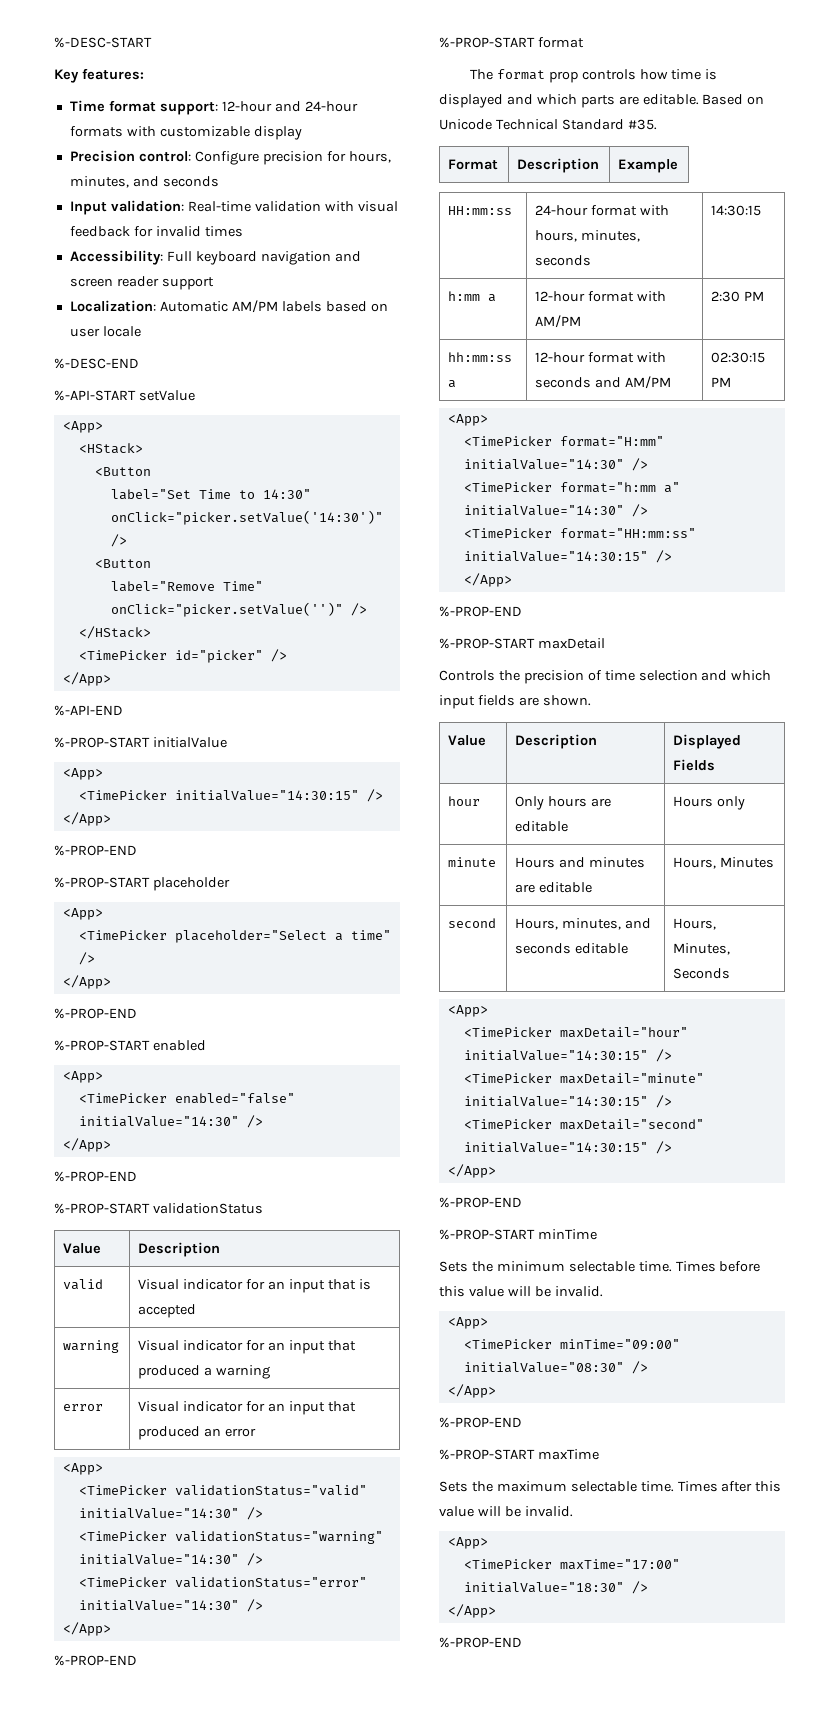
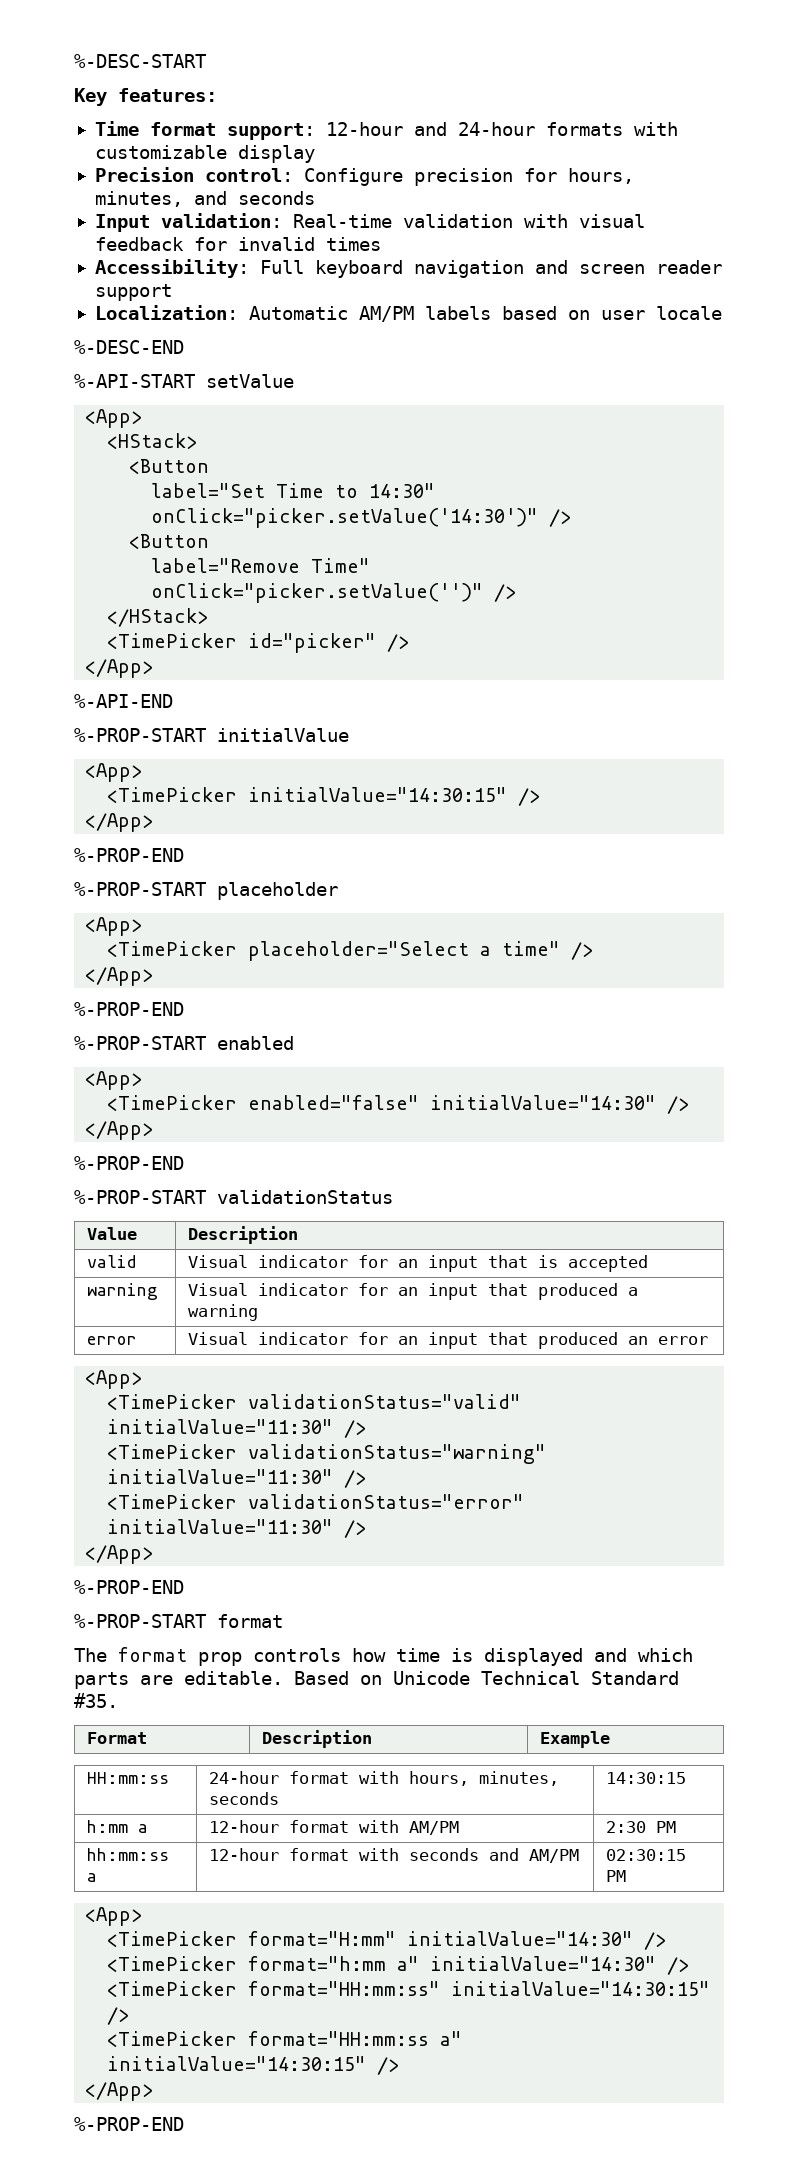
- <TimePicker validationStatus="valid" initialValue="14:30" />
+ <TimePicker validationStatus="valid" initialValue="11:30" />
- <TimePicker validationStatus="warning" initialValue="14:30" />
+ <TimePicker validationStatus="warning" initialValue="11:30" />
- <TimePicker validationStatus="error" initialValue="14:30" />
+ <TimePicker validationStatus="error" initialValue="11:30" />
  <TimePicker format="HH:mm:ss" initialValue="14:30:15" />
- </App>
- %-PROP-END
- %-PROP-START maxDetail
- Controls the precision of time selection and which input fields are shown.
- Value | Description | Displayed Fields
- hour | Only hours are editable | Hours only
- minute | Hours and minutes are editable | Hours, Minutes
- second | Hours, minutes, and seconds editable | Hours, Minutes, Seconds
- <App>
- <TimePicker maxDetail="hour" initialValue="14:30:15" />
- <TimePicker maxDetail="minute" initialValue="14:30:15" />
- <TimePicker maxDetail="second" initialValue="14:30:15" />
- </App>
- %-PROP-END
- %-PROP-START minTime
- Sets the minimum selectable time. Times before this value will be invalid.
- <App>
- <TimePicker minTime="09:00" initialValue="08:30" />
- </App>
- %-PROP-END
- %-PROP-START maxTime
- Sets the maximum selectable time. Times after this value will be invalid.
- <App>
- <TimePicker maxTime="17:00" initialValue="18:30" />
+ <TimePicker format="HH:mm:ss a" initialValue="14:30:15" />

